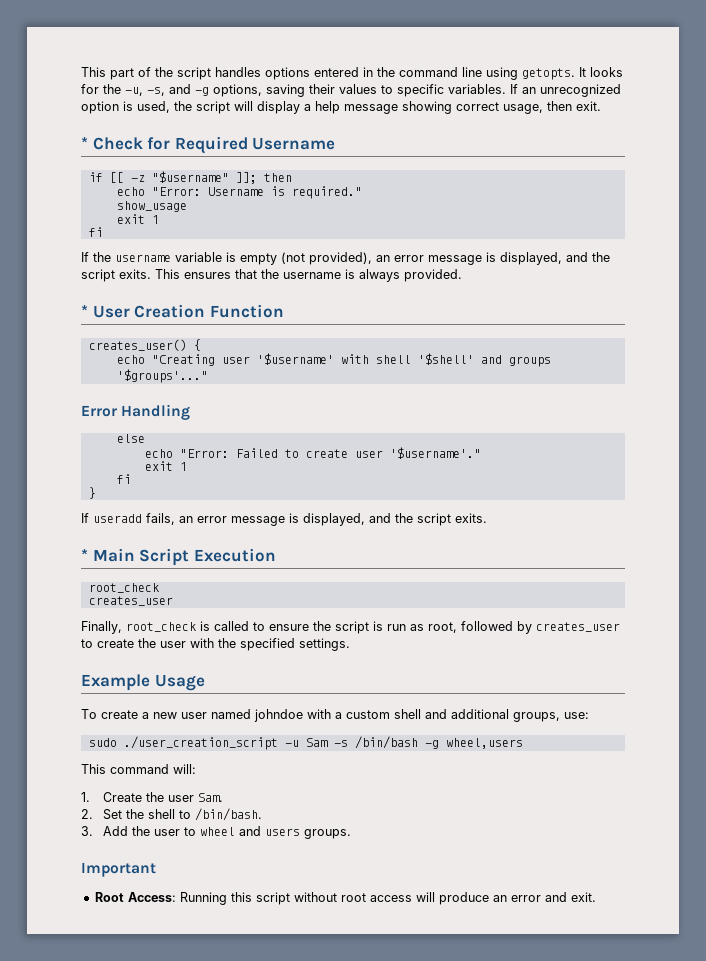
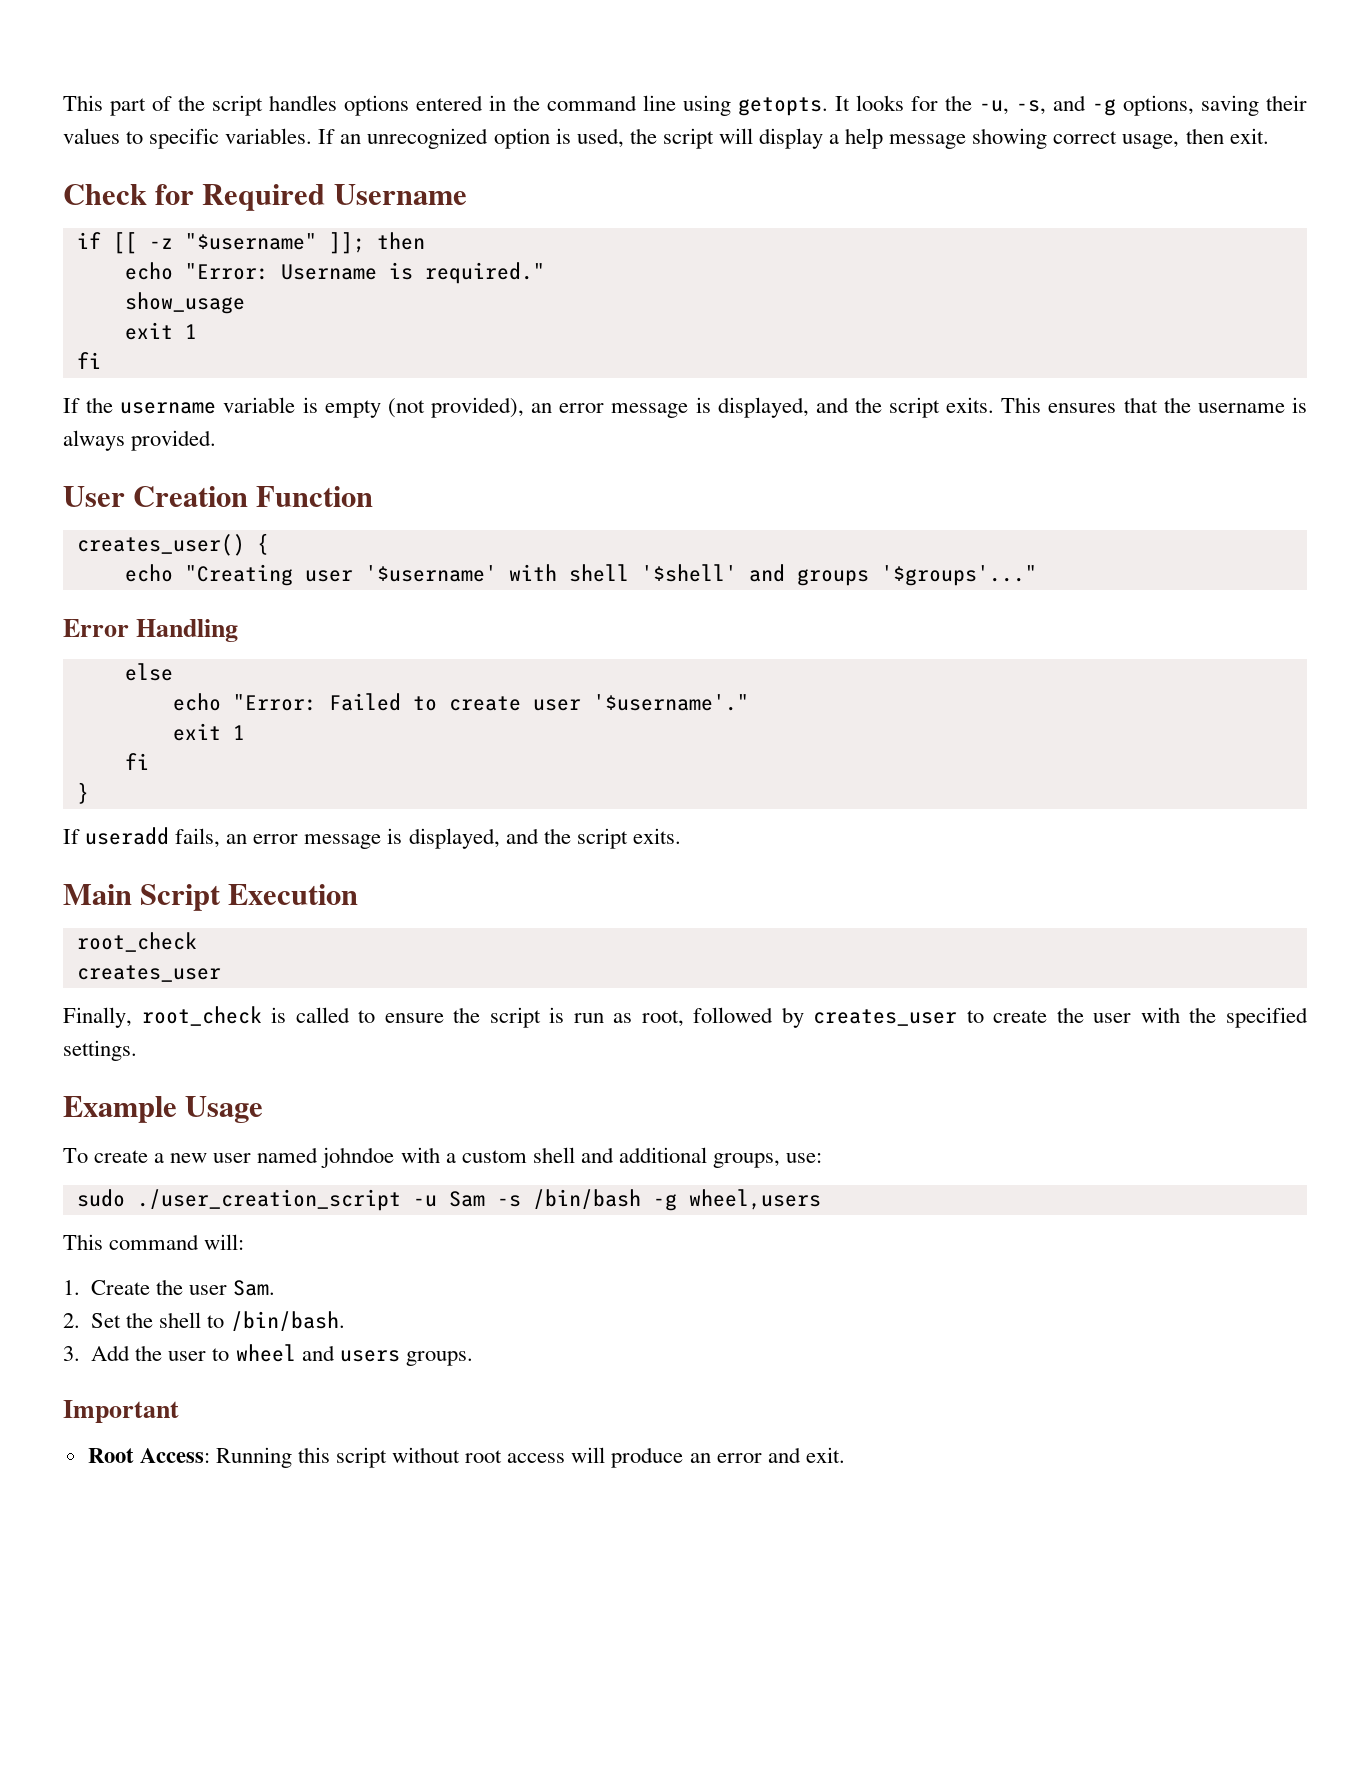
- * Check for Required Username
+ Check for Required Username
- * User Creation Function
+ User Creation Function
- * Main Script Execution
+ Main Script Execution

